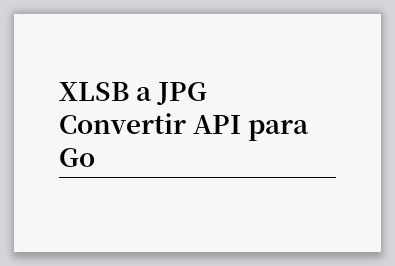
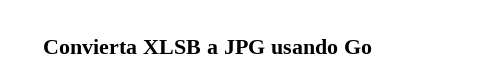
- XLSB a JPG Convertir API para Go
+ Convierta XLSB a JPG usando Go

